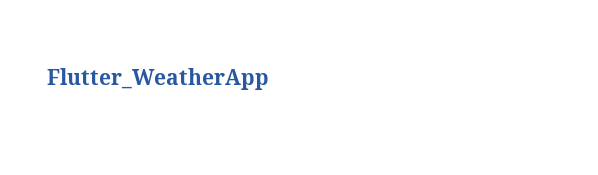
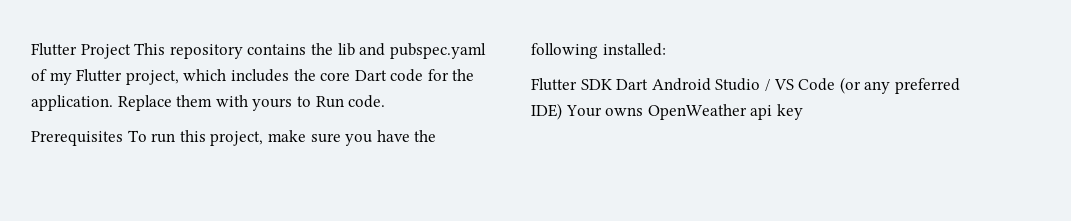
- Flutter_WeatherApp
+ Flutter Project This repository contains the lib and pubspec.yaml of my Flutter project, which includes the core Dart code for the application. Replace them with yours to Run code.
+ Prerequisites To run this project, make sure you have the following installed:
+ Flutter SDK Dart Android Studio / VS Code (or any preferred IDE) Your owns OpenWeather api key

